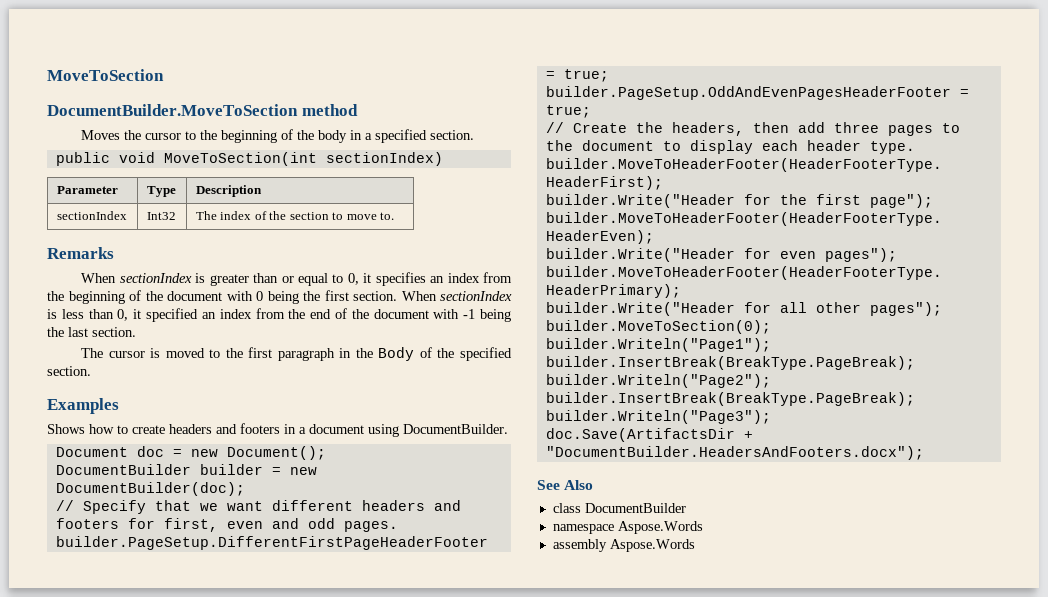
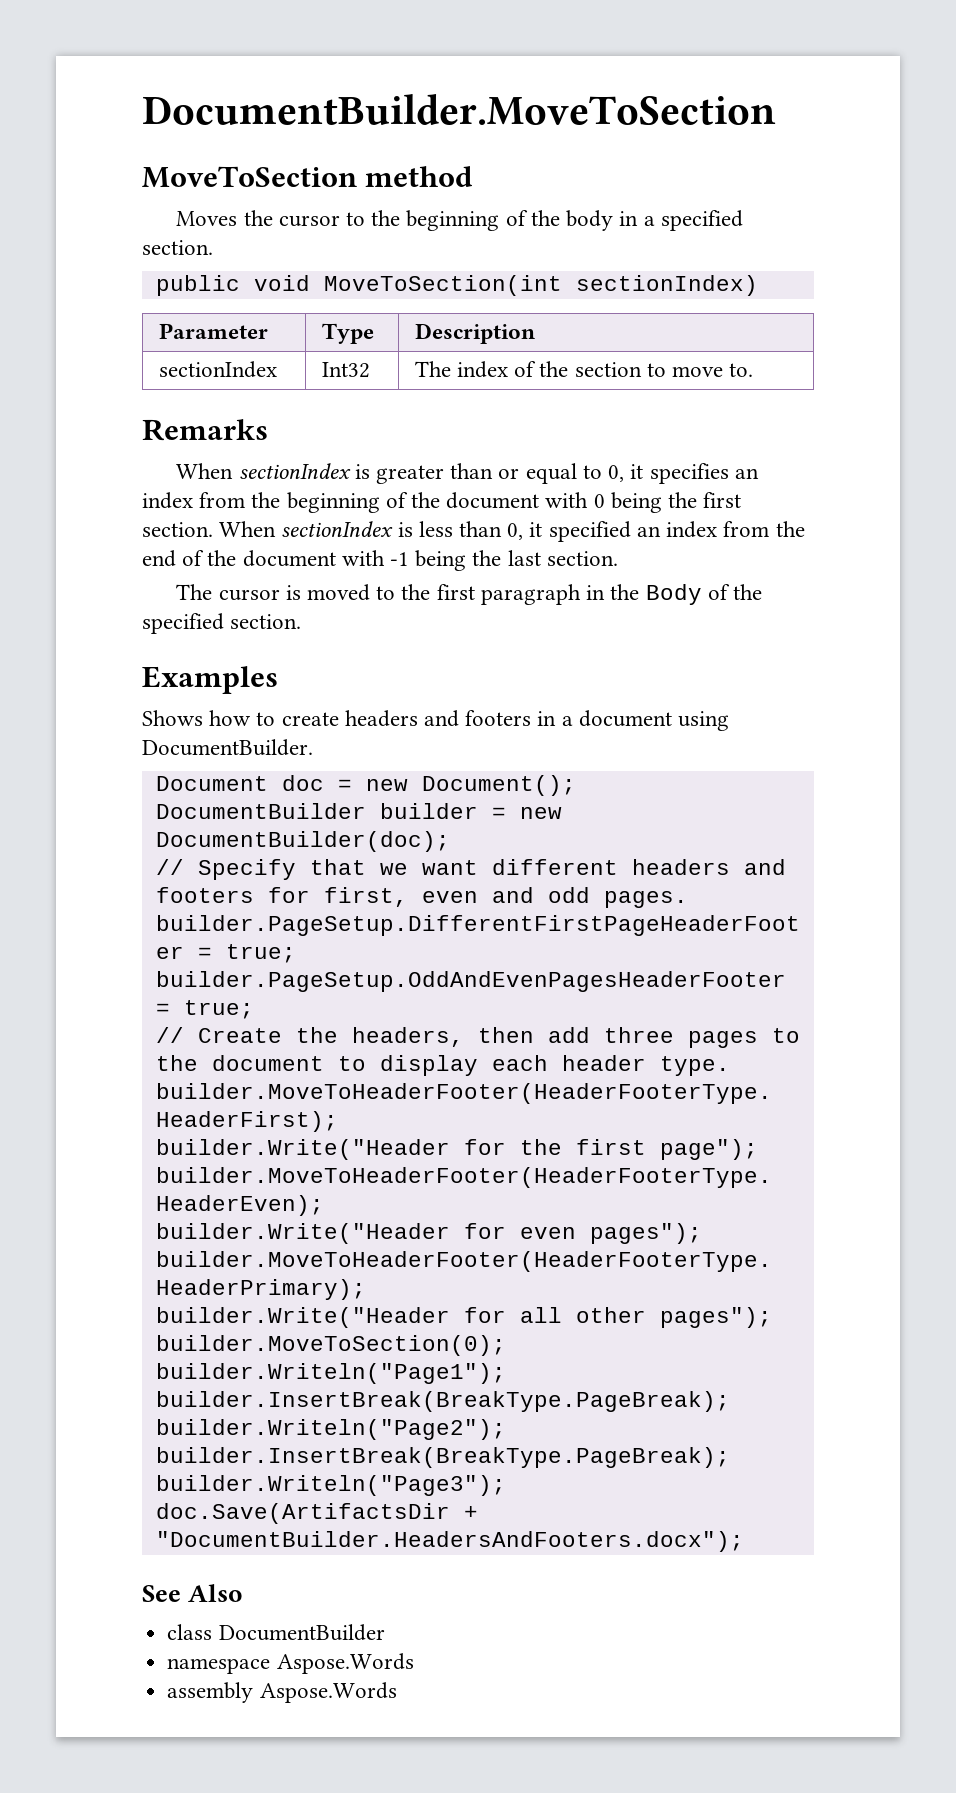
+ DocumentBuilder.MoveToSection
- MoveToSection
- DocumentBuilder.MoveToSection method
+ MoveToSection method

